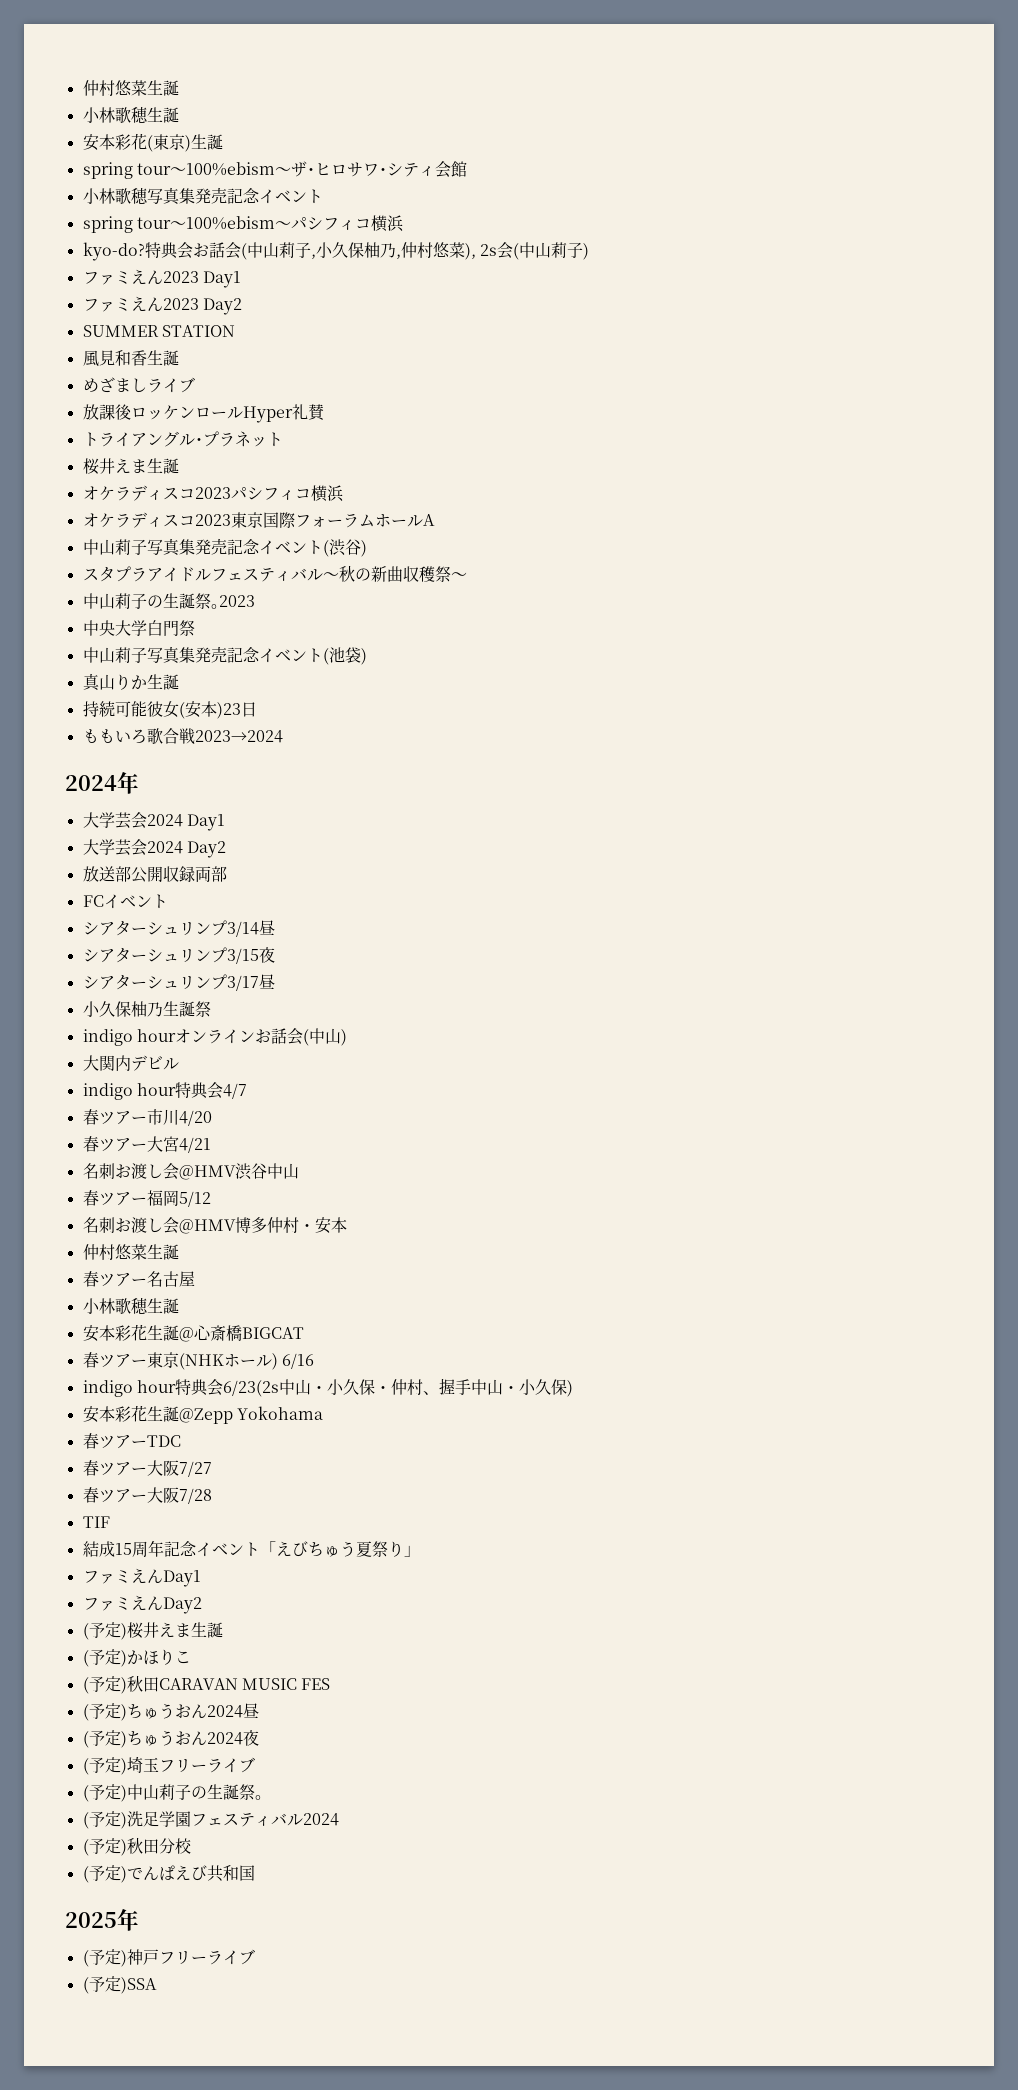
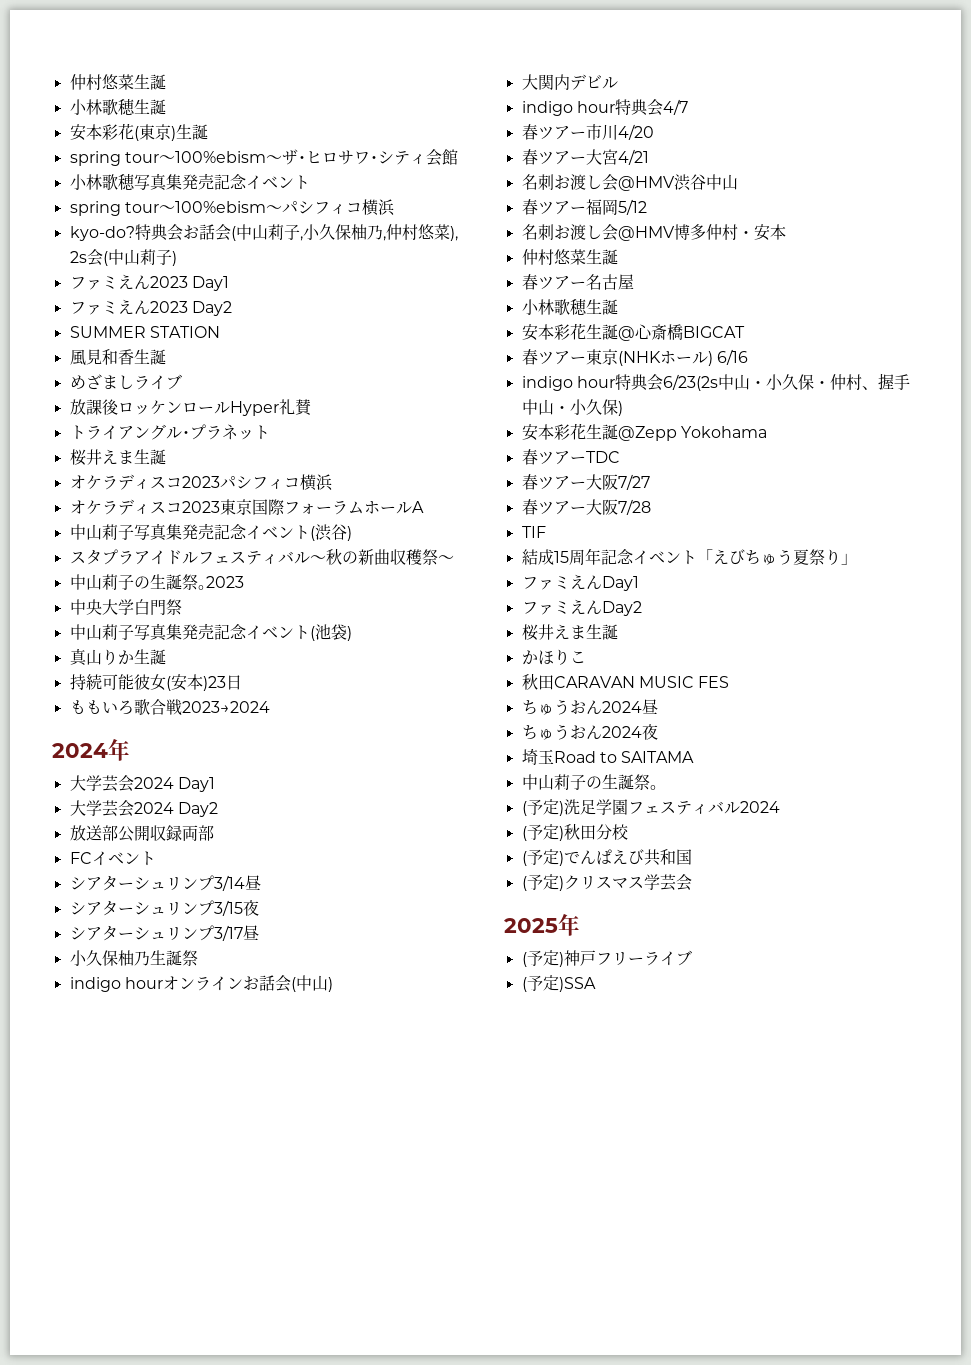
  ファミえんDay2
- (予定)桜井えま生誕
- (予定)かほりこ
+ 桜井えま生誕
+ かほりこ
- (予定)秋田CARAVAN MUSIC FES
+ 秋田CARAVAN MUSIC FES
- (予定)ちゅうおん2024昼
+ ちゅうおん2024昼
- (予定)ちゅうおん2024夜
+ ちゅうおん2024夜
- (予定)埼玉フリーライブ
- (予定)中山莉子の生誕祭。
+ 埼玉Road to SAITAMA
+ 中山莉子の生誕祭。
+ (予定)クリスマス学芸会

